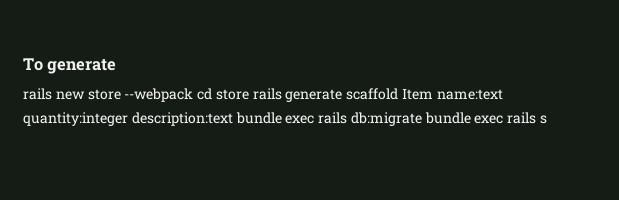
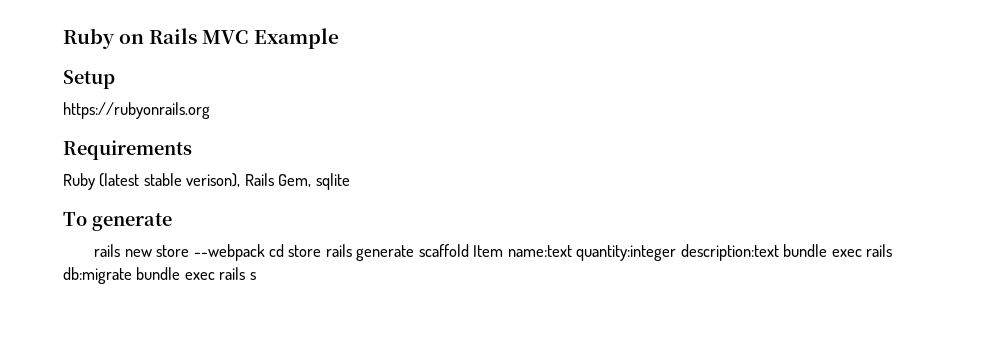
+ Ruby on Rails MVC Example
+ Setup
+ https://rubyonrails.org
+ Requirements
+ Ruby (latest stable verison), Rails Gem, sqlite

